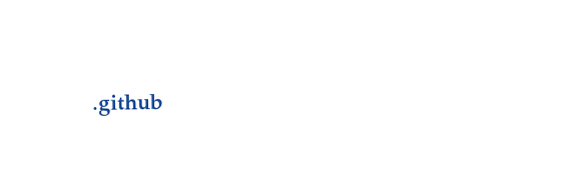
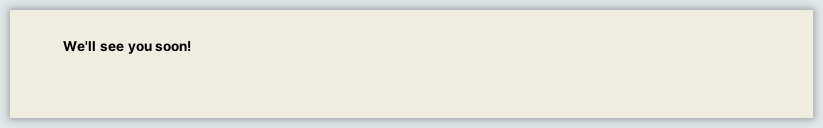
- .github
+ We'll see you soon!

